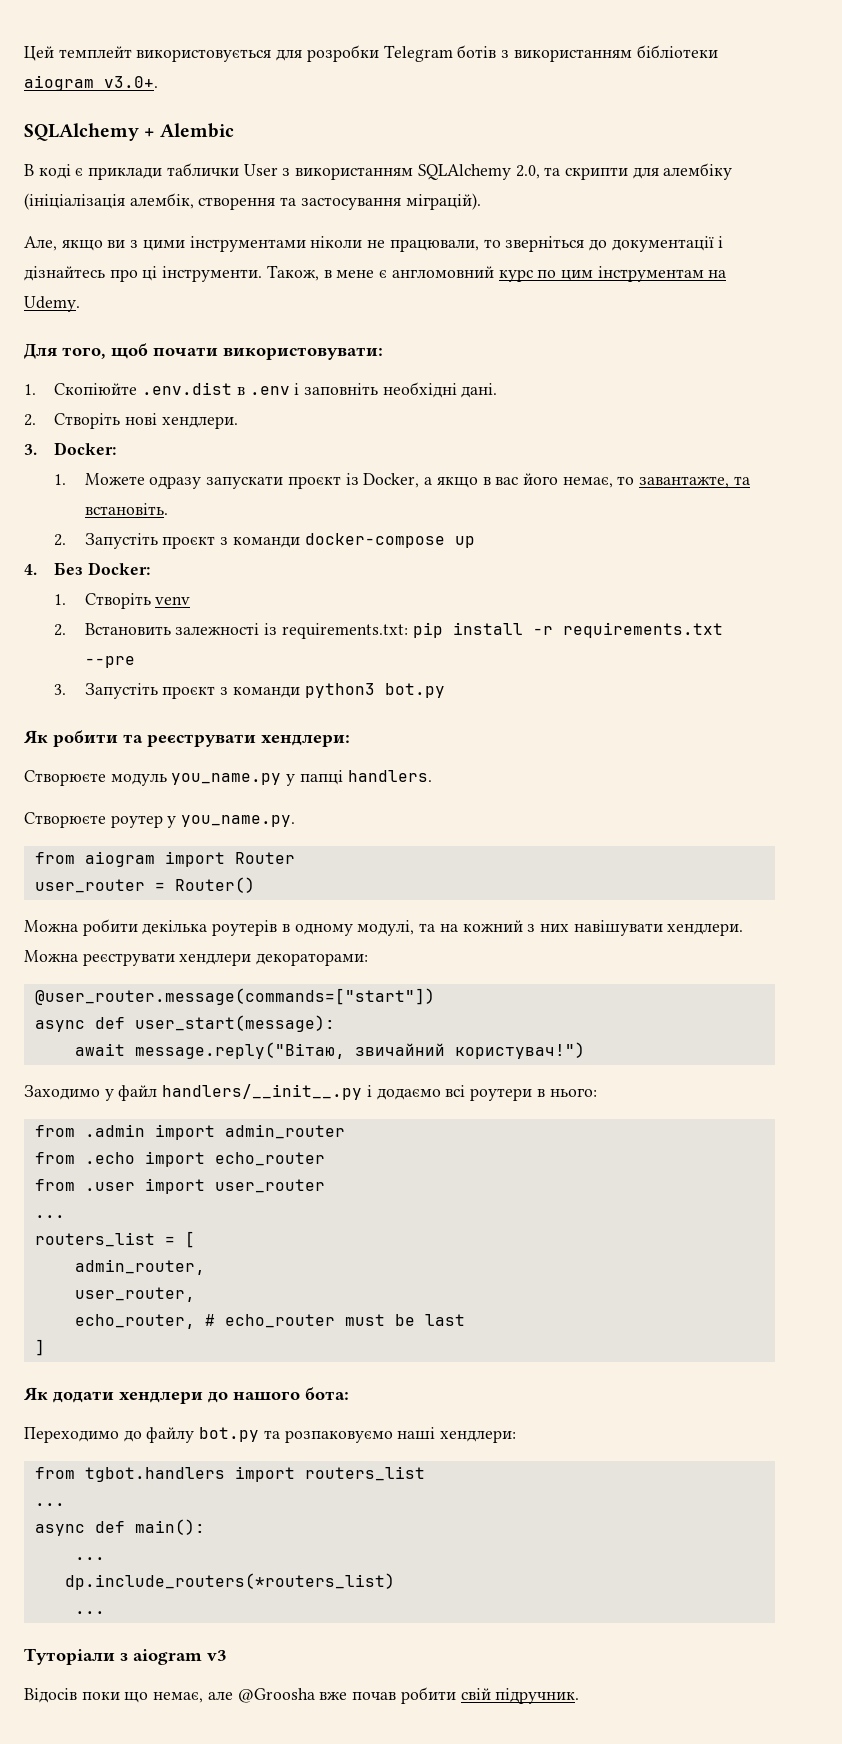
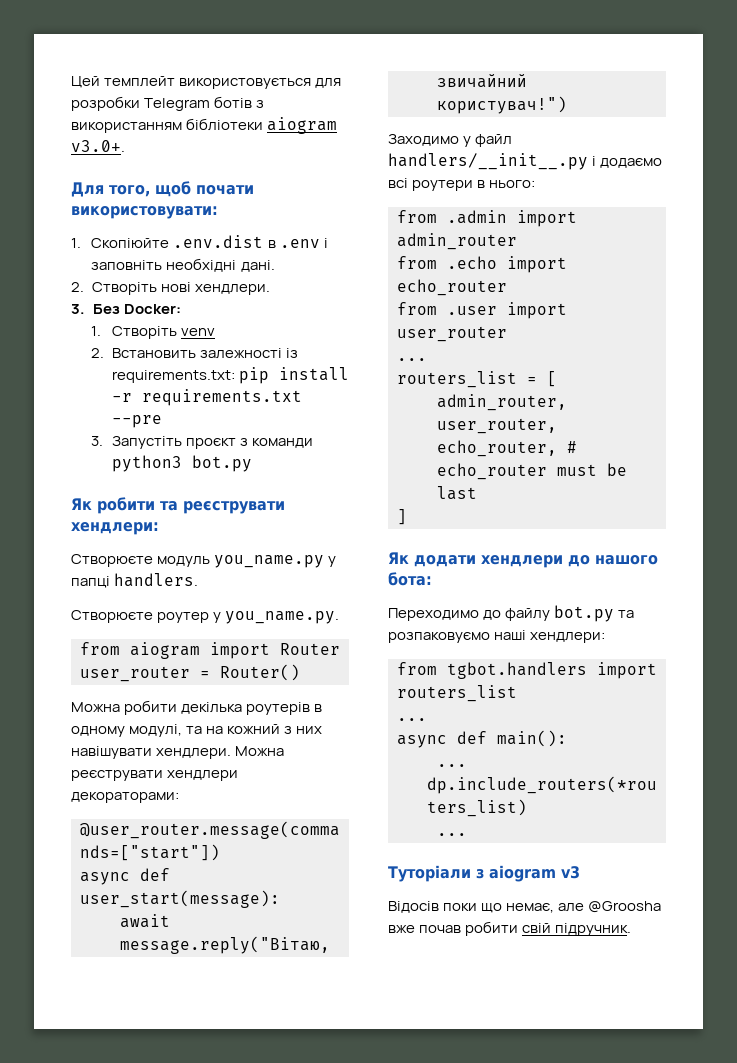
- SQLAlchemy + Alembic
- В коді є приклади таблички User з використанням SQLAlchemy 2.0, та скрипти для алембіку (ініціалізація алембік, створення та застосування міграцій).
- Але, якщо ви з цими інструментами ніколи не працювали, то зверніться до документації і дізнайтесь про ці інструменти. Також, в мене є англомовний курс по цим інструментам на Udemy.
- 3. Docker:
- 1. Можете одразу запускати проєкт із Docker, а якщо в вас його немає, то завантажте, та встановіть.
- 2. Запустіть проєкт з команди docker-compose up
- 4. Без Docker:
+ 3. Без Docker:

